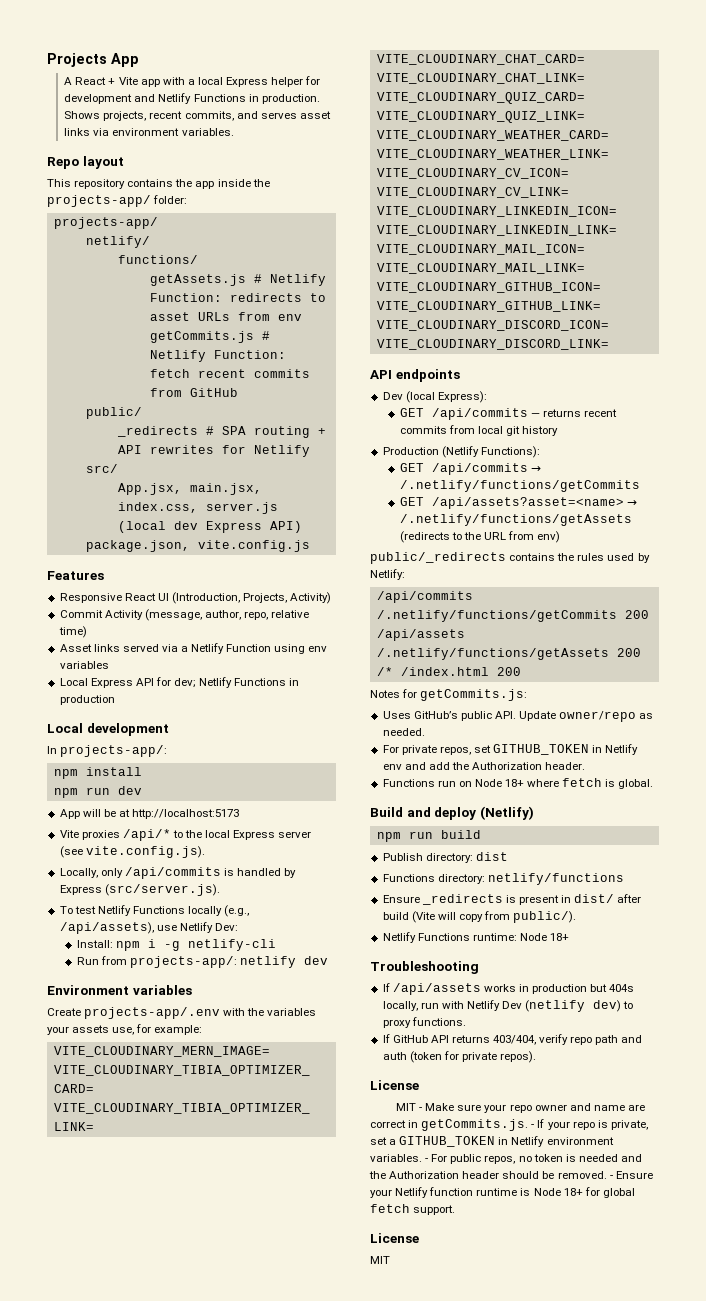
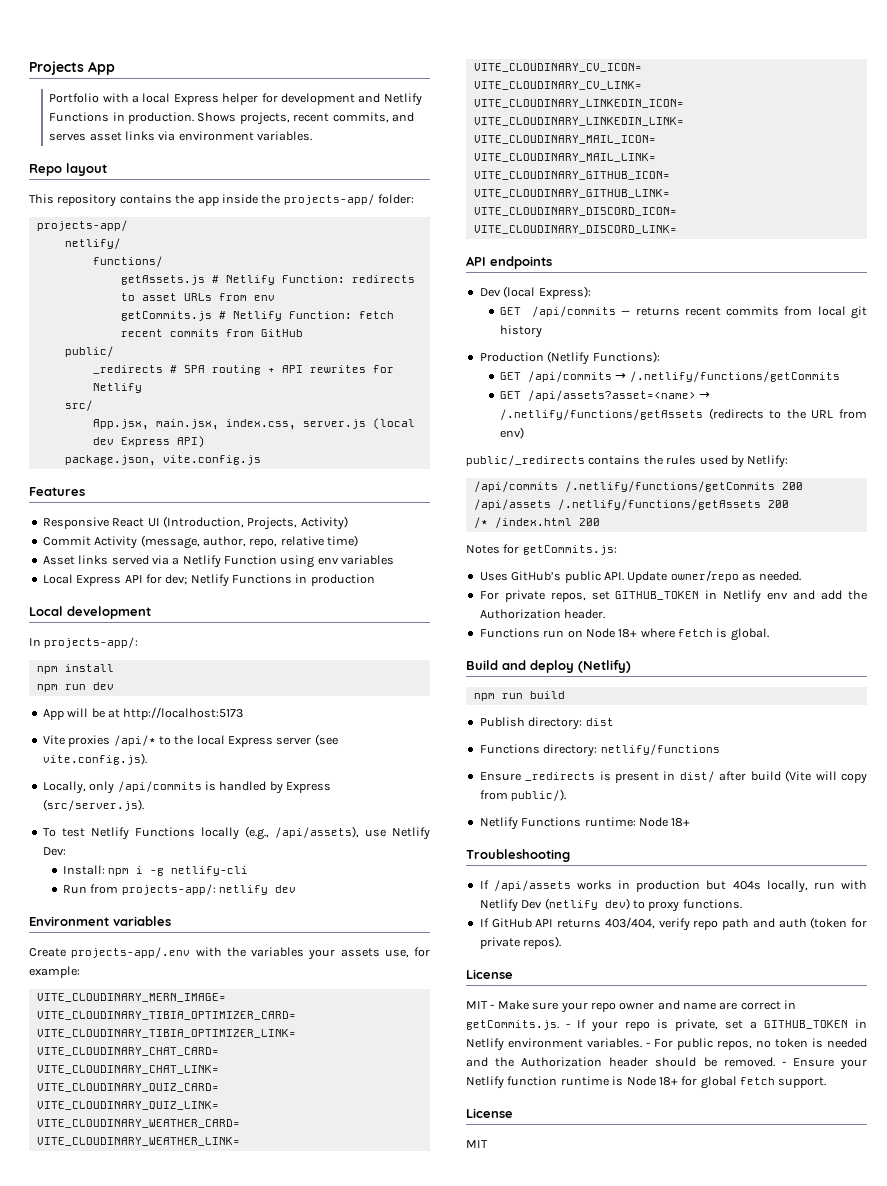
- A React + Vite app with a local Express helper for development and Netlify Functions in production.
+ Portfolio with a local Express helper for development and Netlify Functions in production.

